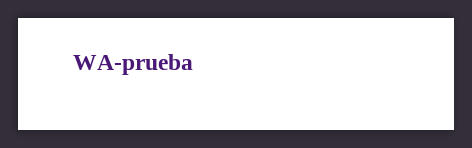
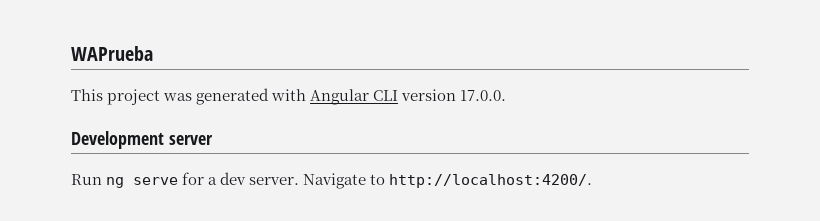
- WA-prueba
+ WAPrueba
+ This project was generated with Angular CLI version 17.0.0.
+ Development server
+ Run ng serve for a dev server. Navigate to http://localhost:4200/.

